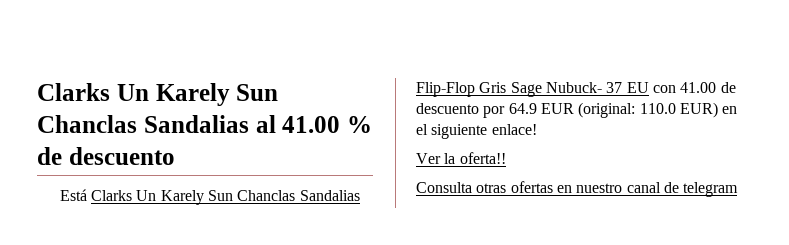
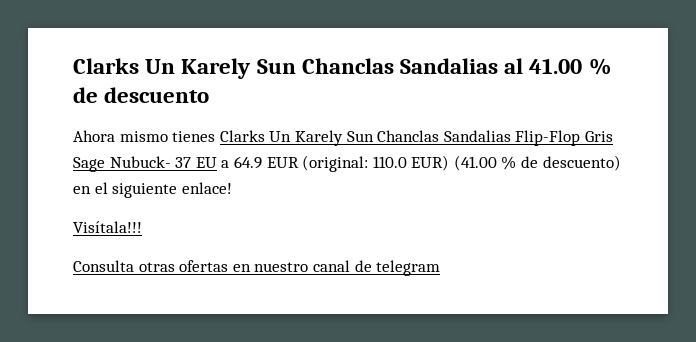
- Está Clarks Un Karely Sun Chanclas Sandalias Flip-Flop Gris Sage Nubuck- 37 EU con 41.00 de descuento por 64.9 EUR (original: 110.0 EUR) en el siguiente enlace!
+ Ahora mismo tienes Clarks Un Karely Sun Chanclas Sandalias Flip-Flop Gris Sage Nubuck- 37 EU a 64.9 EUR (original: 110.0 EUR) (41.00 % de descuento) en el siguiente enlace!
- Ver la oferta!!
+ Visítala!!!

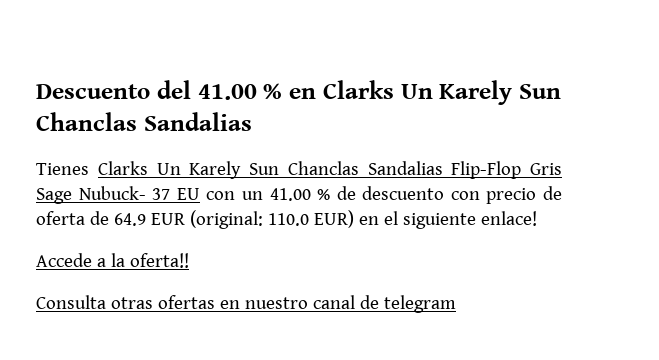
- Clarks Un Karely Sun Chanclas Sandalias al 41.00 % de descuento
- Ahora mismo tienes Clarks Un Karely Sun Chanclas Sandalias Flip-Flop Gris Sage Nubuck- 37 EU a 64.9 EUR (original: 110.0 EUR) (41.00 % de descuento) en el siguiente enlace!
+ Descuento del 41.00 % en Clarks Un Karely Sun Chanclas Sandalias
+ Tienes Clarks Un Karely Sun Chanclas Sandalias Flip-Flop Gris Sage Nubuck- 37 EU con un 41.00 % de descuento con precio de oferta de 64.9 EUR (original: 110.0 EUR) en el siguiente enlace!
- Visítala!!!
+ Accede a la oferta!!

